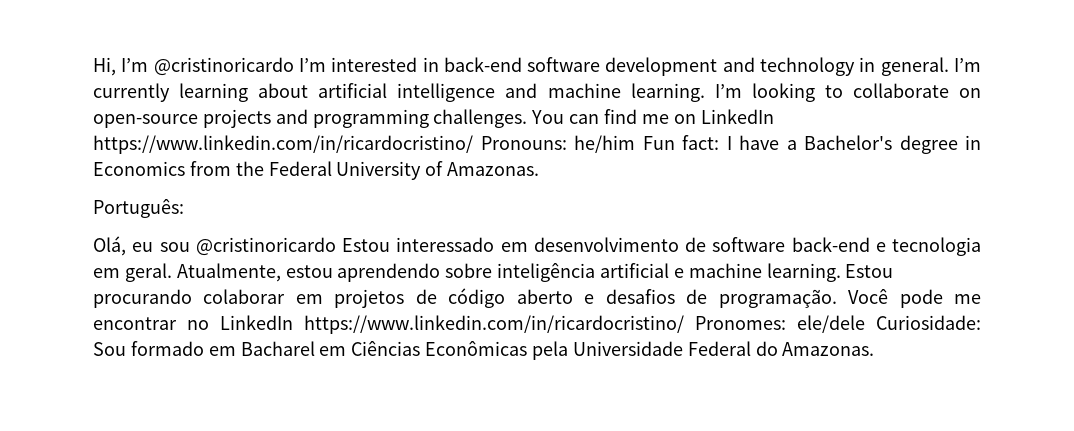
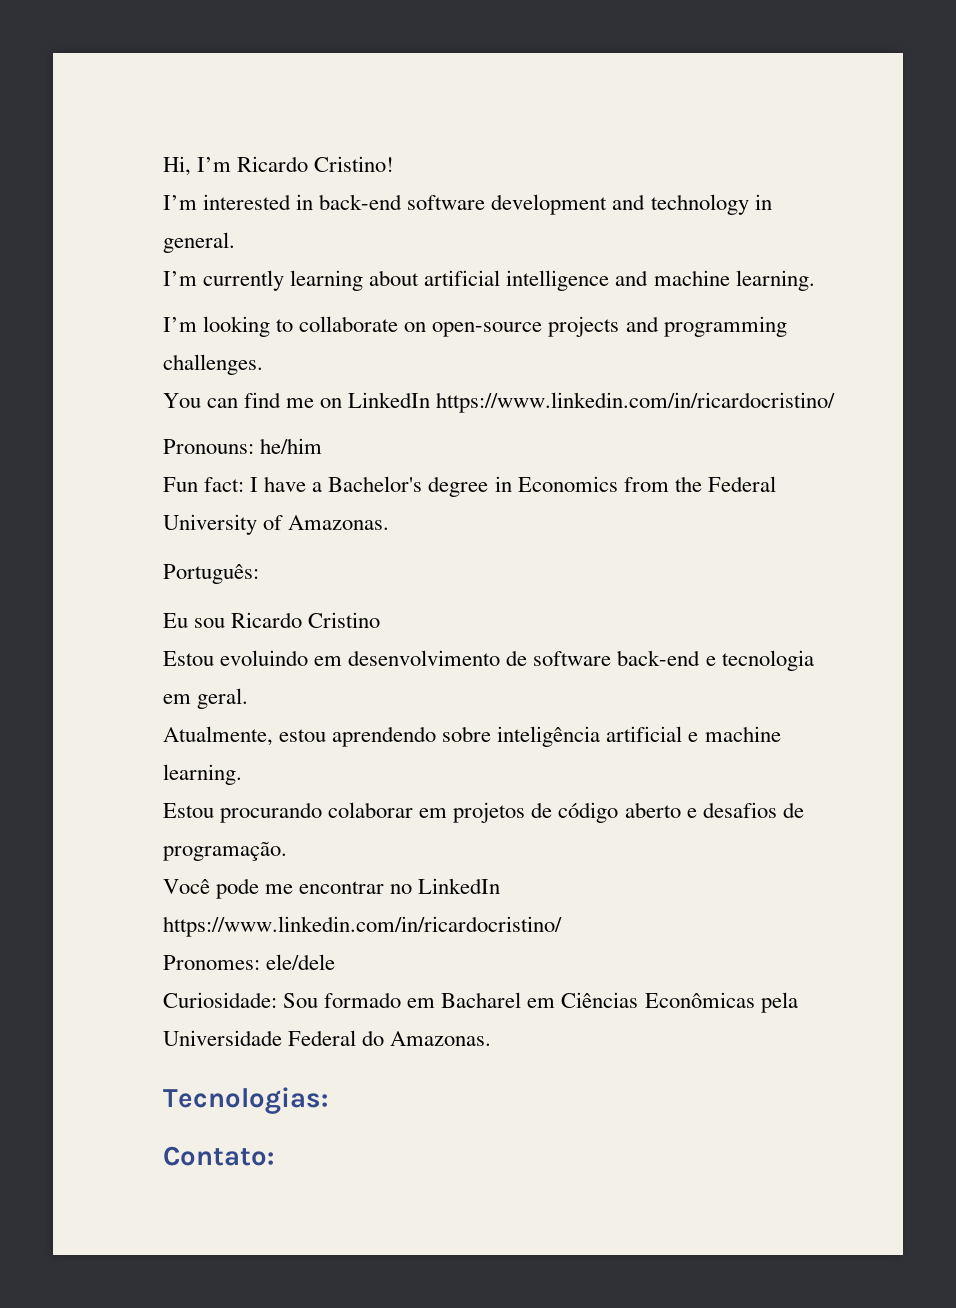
- Hi, I’m @cristinoricardo I’m interested in back-end software development and technology in general. I’m currently learning about artificial intelligence and machine learning. I’m looking to collaborate on open-source projects and programming challenges. You can find me on LinkedIn https://www.linkedin.com/in/ricardocristino/ Pronouns: he/him Fun fact: I have a Bachelor's degree in Economics from the Federal University of Amazonas.
+ Hi, I’m Ricardo Cristino!
+ I’m interested in back-end software development and technology in general.
+ I’m currently learning about artificial intelligence and machine learning.
+ I’m looking to collaborate on open-source projects and programming challenges.
+ You can find me on LinkedIn https://www.linkedin.com/in/ricardocristino/
+ Pronouns: he/him
+ Fun fact: I have a Bachelor's degree in Economics from the Federal University of Amazonas.
- Olá, eu sou @cristinoricardo Estou interessado em desenvolvimento de software back-end e tecnologia em geral. Atualmente, estou aprendendo sobre inteligência artificial e machine learning. Estou procurando colaborar em projetos de código aberto e desafios de programação. Você pode me encontrar no LinkedIn https://www.linkedin.com/in/ricardocristino/ Pronomes: ele/dele Curiosidade: Sou formado em Bacharel em Ciências Econômicas pela Universidade Federal do Amazonas.
+ Eu sou Ricardo Cristino
+ Estou evoluindo em desenvolvimento de software back-end e tecnologia em geral.
+ Atualmente, estou aprendendo sobre inteligência artificial e machine learning.
+ Estou procurando colaborar em projetos de código aberto e desafios de programação.
+ Você pode me encontrar no LinkedIn https://www.linkedin.com/in/ricardocristino/
+ Pronomes: ele/dele
+ Curiosidade: Sou formado em Bacharel em Ciências Econômicas pela Universidade Federal do Amazonas.
+ Tecnologias:
+ Contato:

